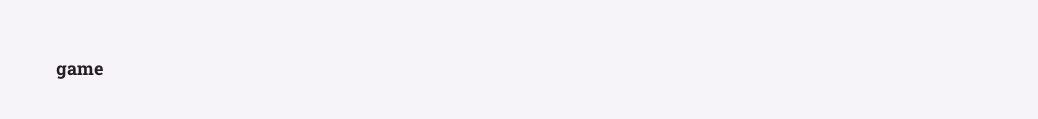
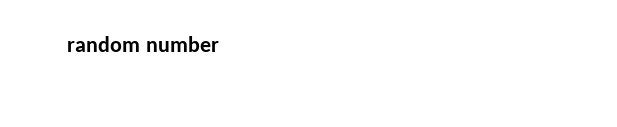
- game
+ random number

